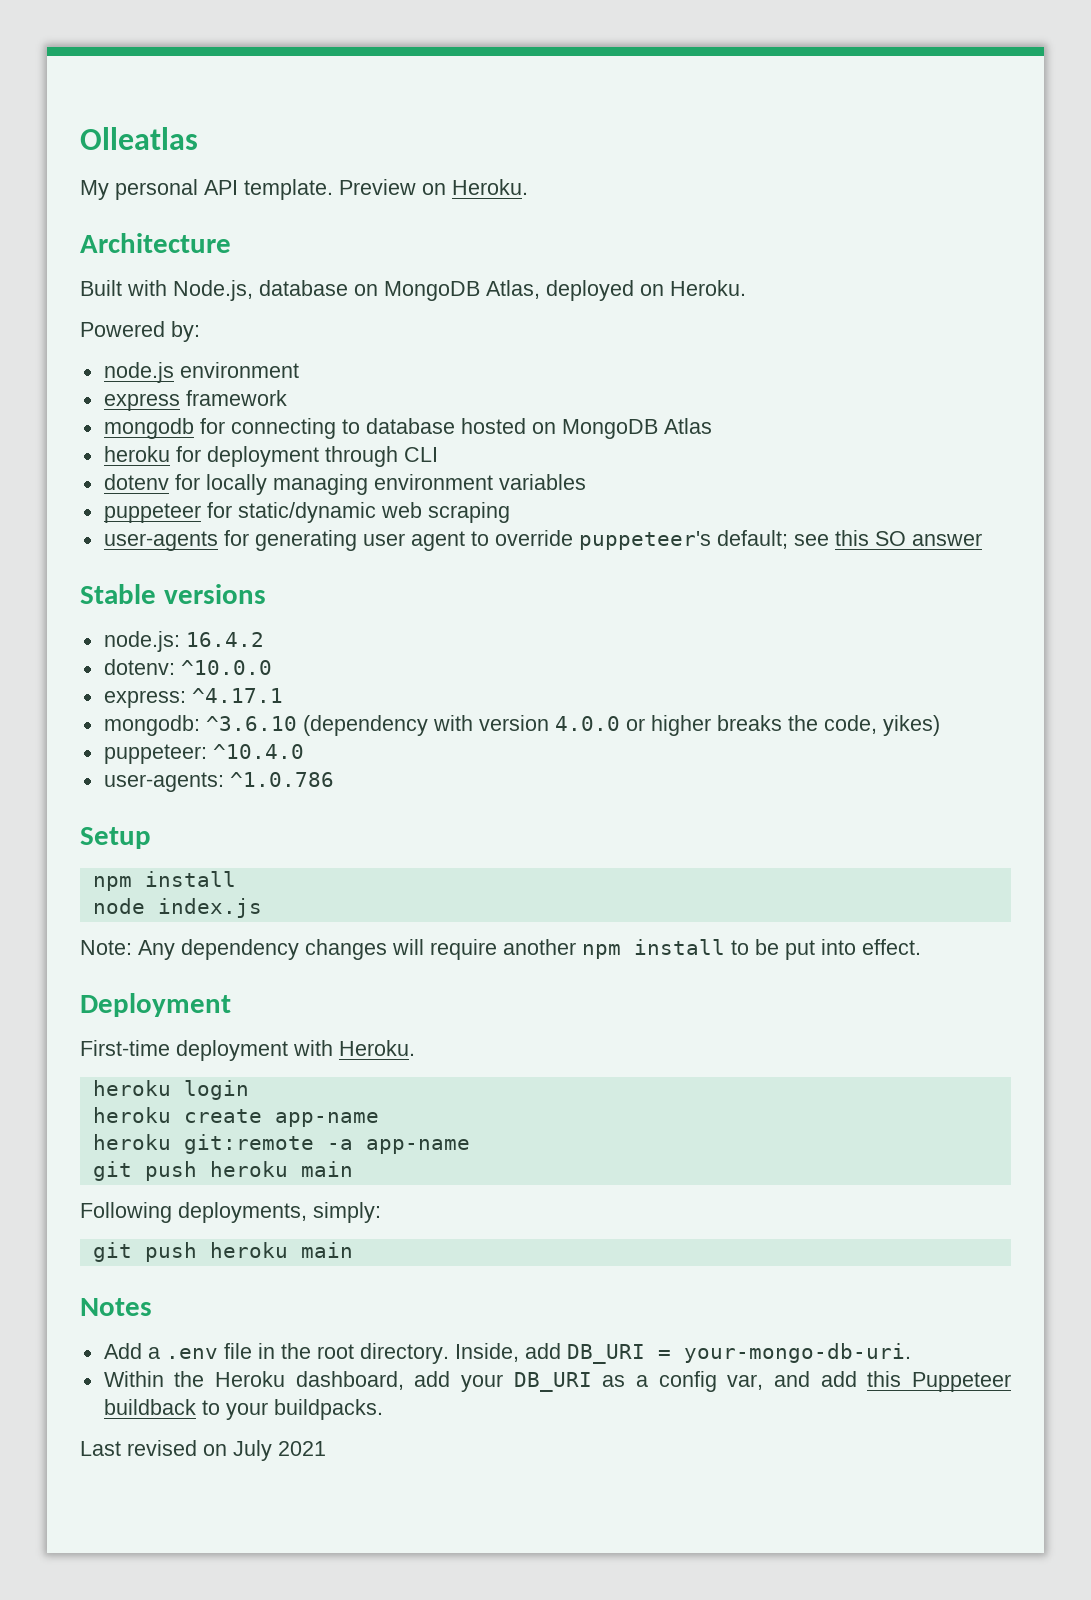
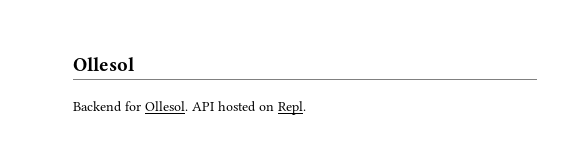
- Olleatlas
- My personal API template. Preview on Heroku.
- Architecture
- Built with Node.js, database on MongoDB Atlas, deployed on Heroku.
- Powered by:
- node.js environment
- express framework
- mongodb for connecting to database hosted on MongoDB Atlas
- heroku for deployment through CLI
- dotenv for locally managing environment variables
- puppeteer for static/dynamic web scraping
- user-agents for generating user agent to override puppeteer's default; see this SO answer
- Stable versions
- node.js: 16.4.2
- dotenv: ^10.0.0
- express: ^4.17.1
- mongodb: ^3.6.10 (dependency with version 4.0.0 or higher breaks the code, yikes)
- puppeteer: ^10.4.0
- user-agents: ^1.0.786
- Setup
- npm install
- node index.js
- Note: Any dependency changes will require another npm install to be put into effect.
- Deployment
- First-time deployment with Heroku.
- heroku login
- heroku create app-name
- heroku git:remote -a app-name
- git push heroku main
- Following deployments, simply:
- git push heroku main
- Notes
- Add a .env file in the root directory. Inside, add DB_URI = your-mongo-db-uri.
- Within the Heroku dashboard, add your DB_URI as a config var, and add this Puppeteer buildback to your buildpacks.
- Last revised on July 2021
+ Ollesol
+ Backend for Ollesol. API hosted on Repl.

